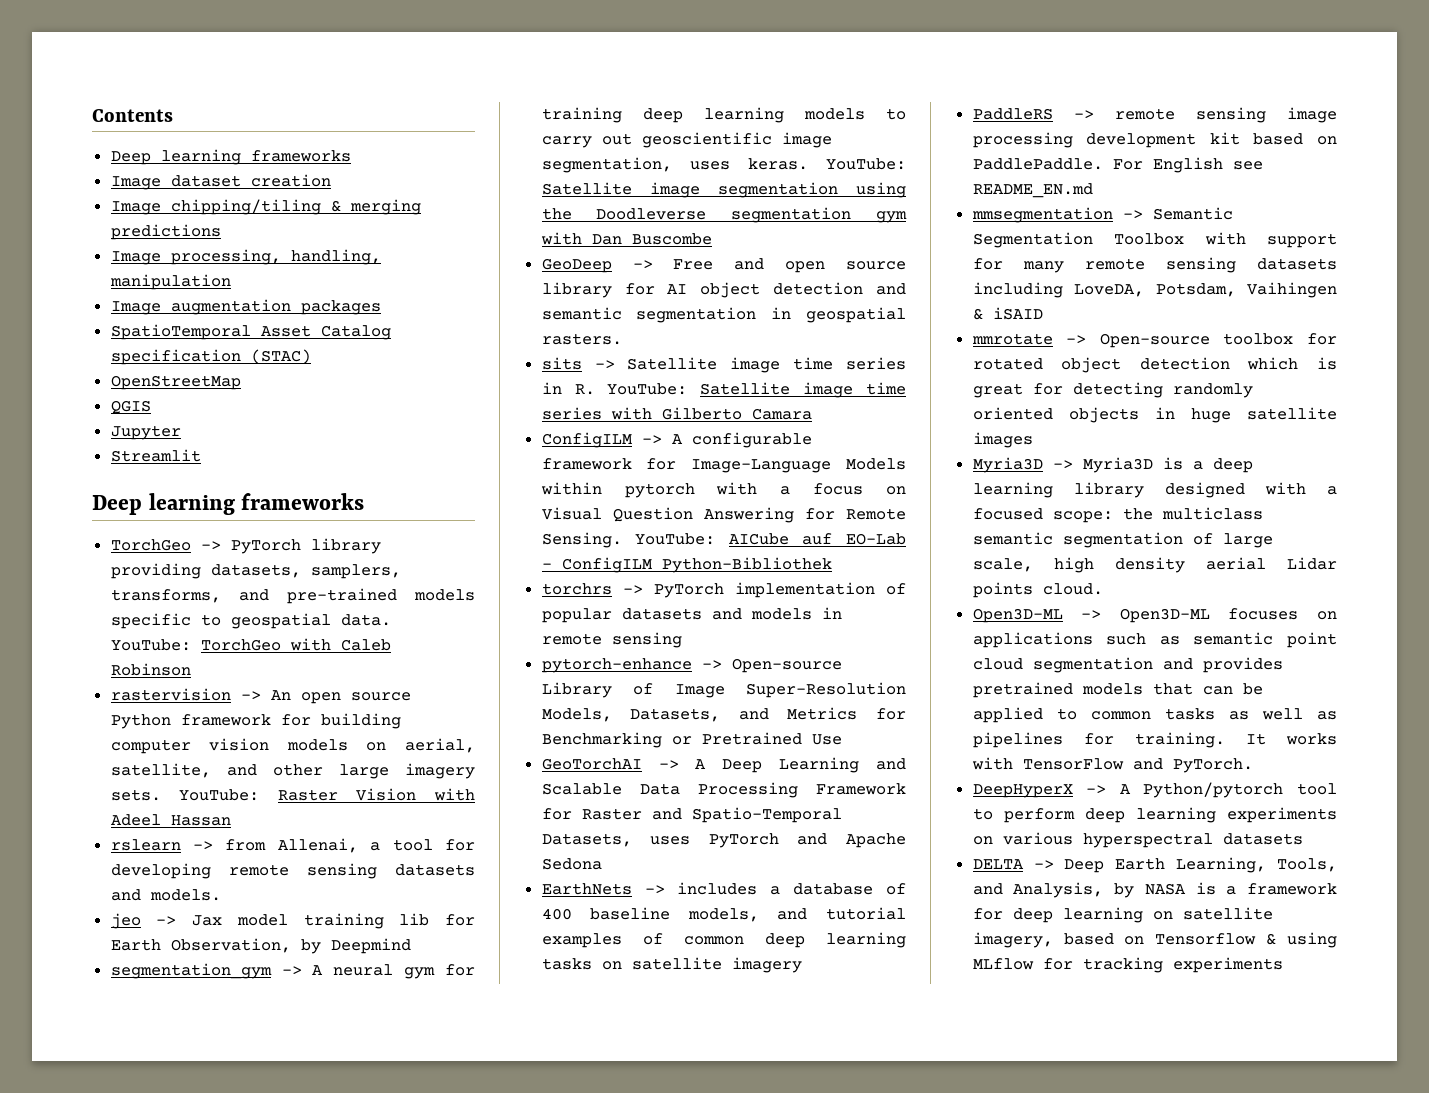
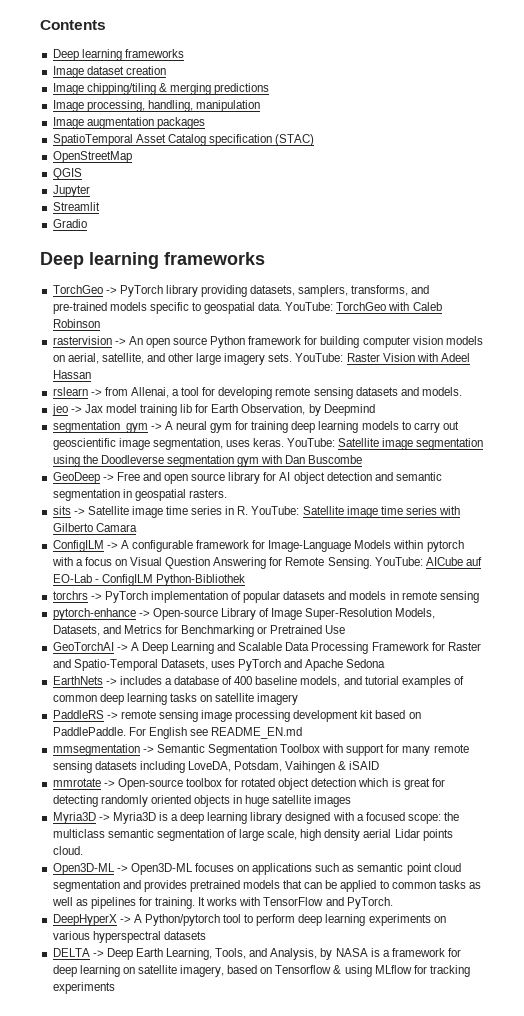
+ Gradio

